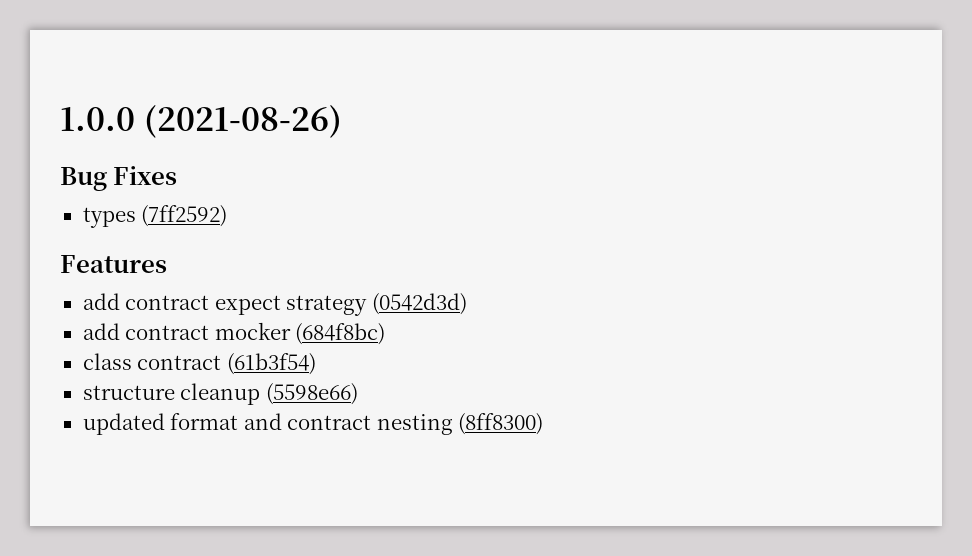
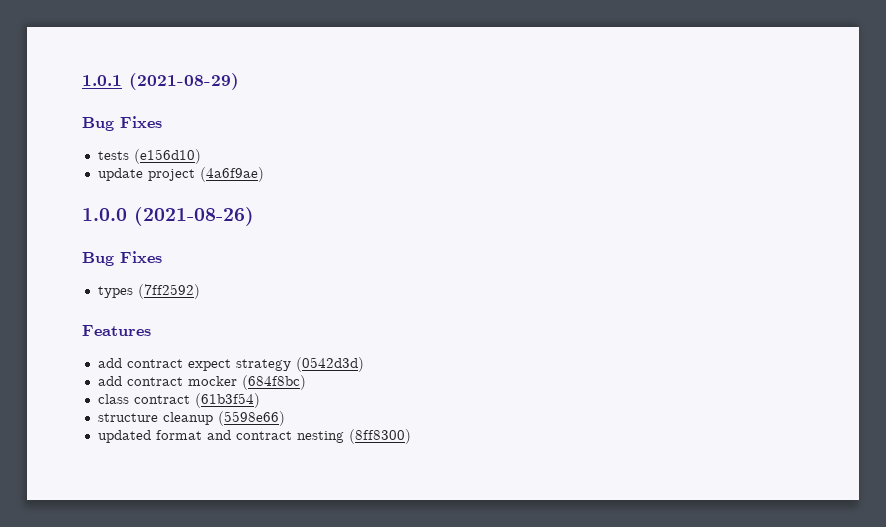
+ 1.0.1 (2021-08-29)
+ Bug Fixes
+ tests (e156d10)
+ update project (4a6f9ae)

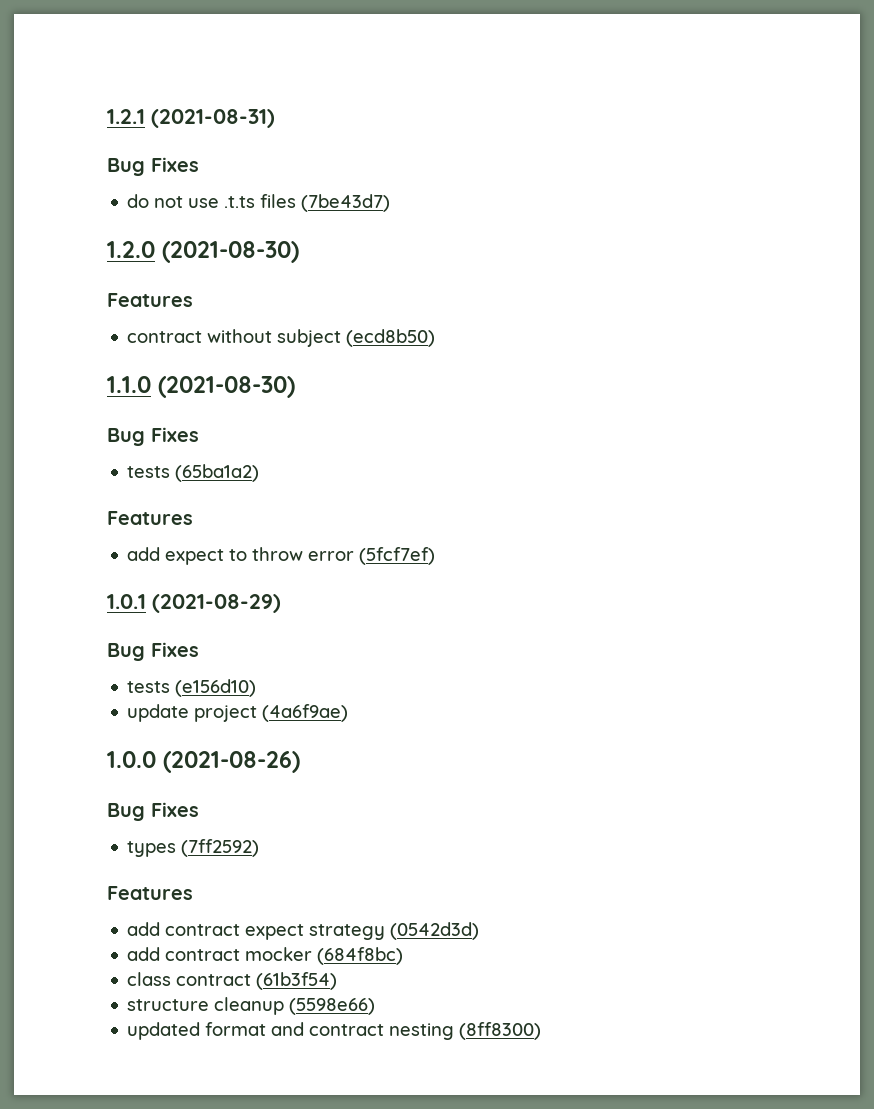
+ 1.2.1 (2021-08-31)
+ Bug Fixes
+ do not use .t.ts files (7be43d7)
+ 1.2.0 (2021-08-30)
+ Features
+ contract without subject (ecd8b50)
+ 1.1.0 (2021-08-30)
+ Bug Fixes
+ tests (65ba1a2)
+ Features
+ add expect to throw error (5fcf7ef)

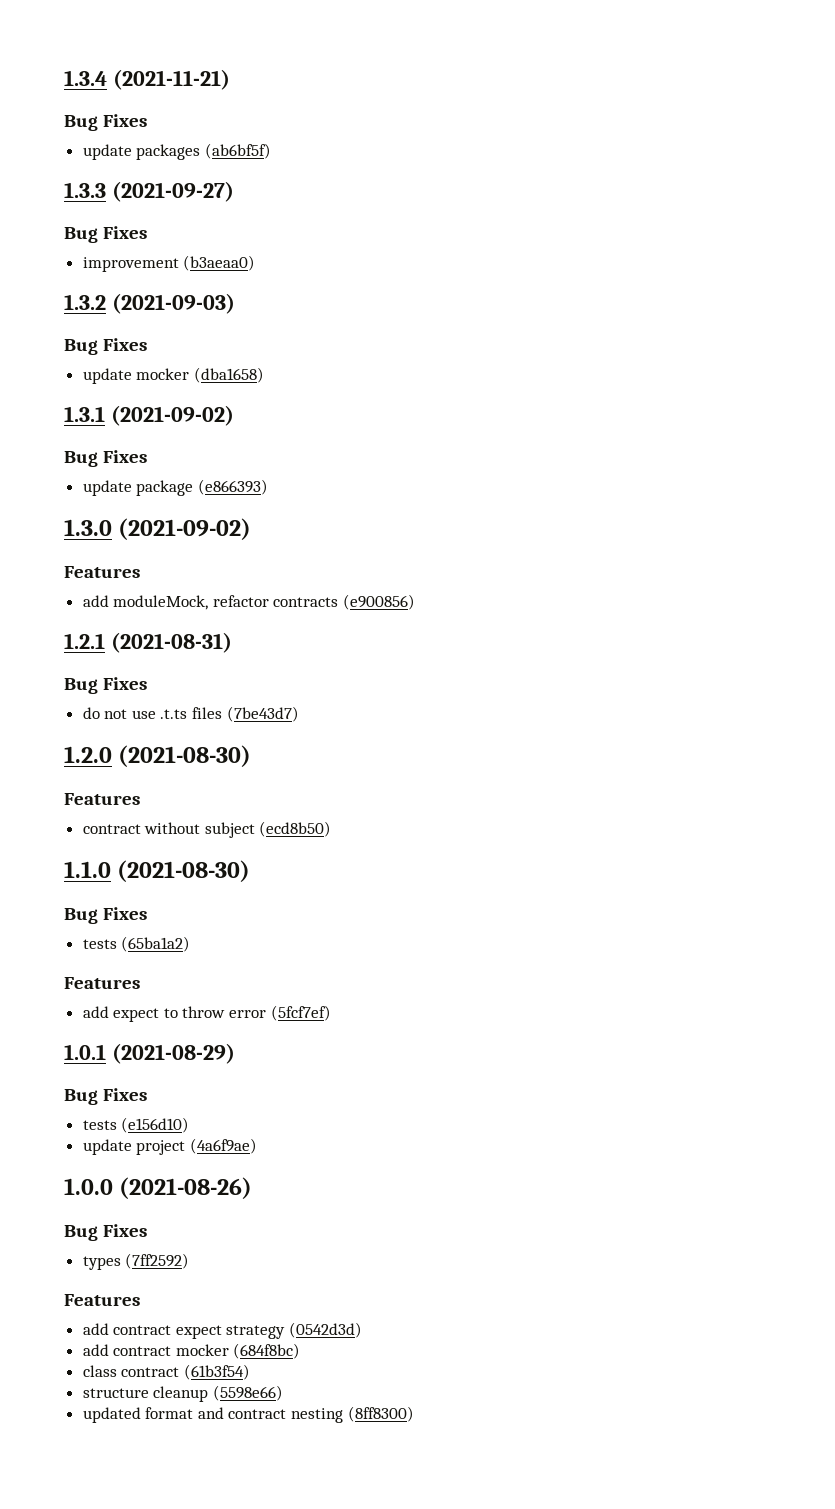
+ 1.3.4 (2021-11-21)
+ Bug Fixes
+ update packages (ab6bf5f)
+ 1.3.3 (2021-09-27)
+ Bug Fixes
+ improvement (b3aeaa0)
+ 1.3.2 (2021-09-03)
+ Bug Fixes
+ update mocker (dba1658)
+ 1.3.1 (2021-09-02)
+ Bug Fixes
+ update package (e866393)
+ 1.3.0 (2021-09-02)
+ Features
+ add moduleMock, refactor contracts (e900856)

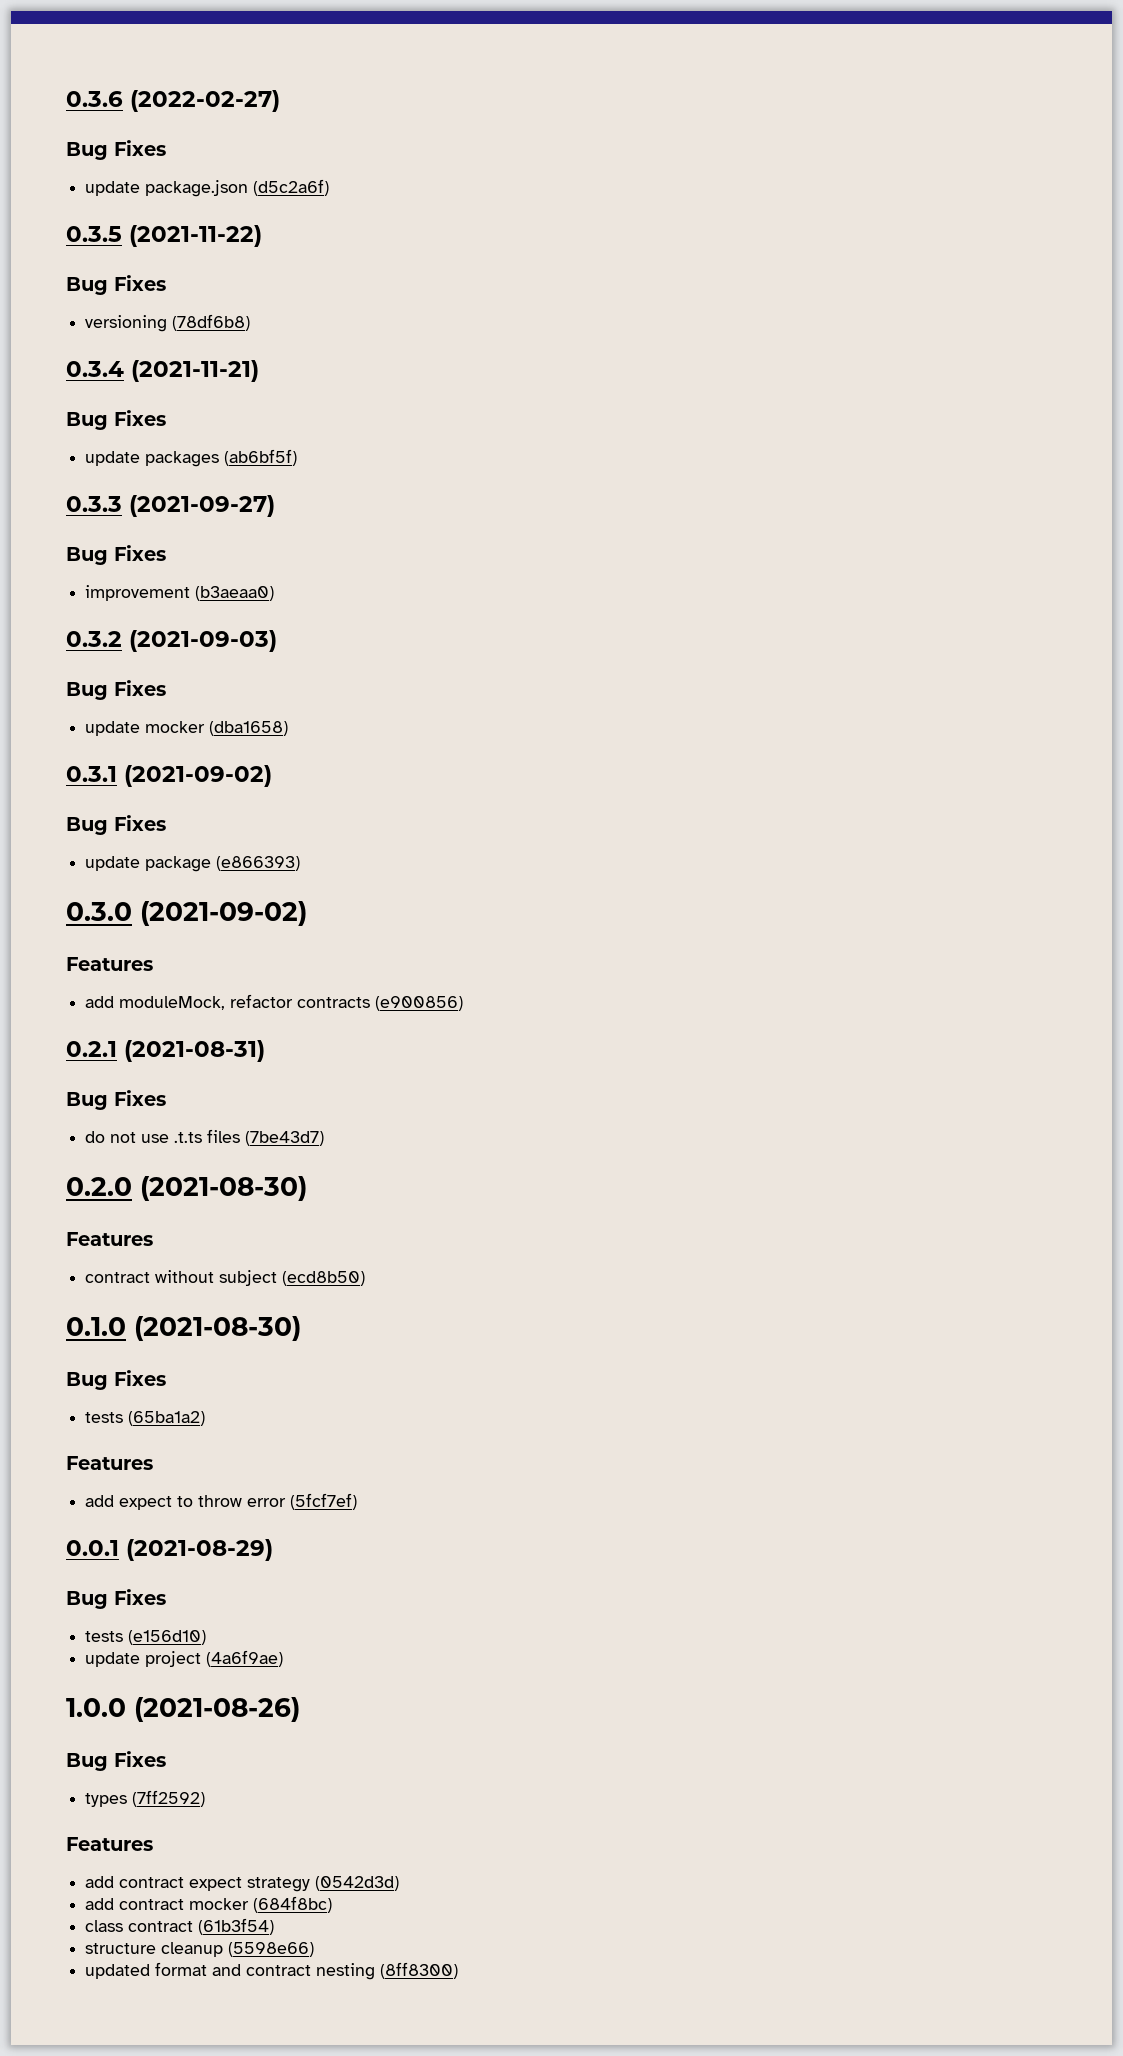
- 1.3.4 (2021-11-21)
+ 0.3.6 (2022-02-27)
+ Bug Fixes
+ update package.json (d5c2a6f)
+ 0.3.5 (2021-11-22)
+ Bug Fixes
+ versioning (78df6b8)
+ 0.3.4 (2021-11-21)
- 1.3.3 (2021-09-27)
+ 0.3.3 (2021-09-27)
- 1.3.2 (2021-09-03)
+ 0.3.2 (2021-09-03)
- 1.3.1 (2021-09-02)
+ 0.3.1 (2021-09-02)
- 1.3.0 (2021-09-02)
+ 0.3.0 (2021-09-02)
- 1.2.1 (2021-08-31)
+ 0.2.1 (2021-08-31)
- 1.2.0 (2021-08-30)
+ 0.2.0 (2021-08-30)
- 1.1.0 (2021-08-30)
+ 0.1.0 (2021-08-30)
- 1.0.1 (2021-08-29)
+ 0.0.1 (2021-08-29)

